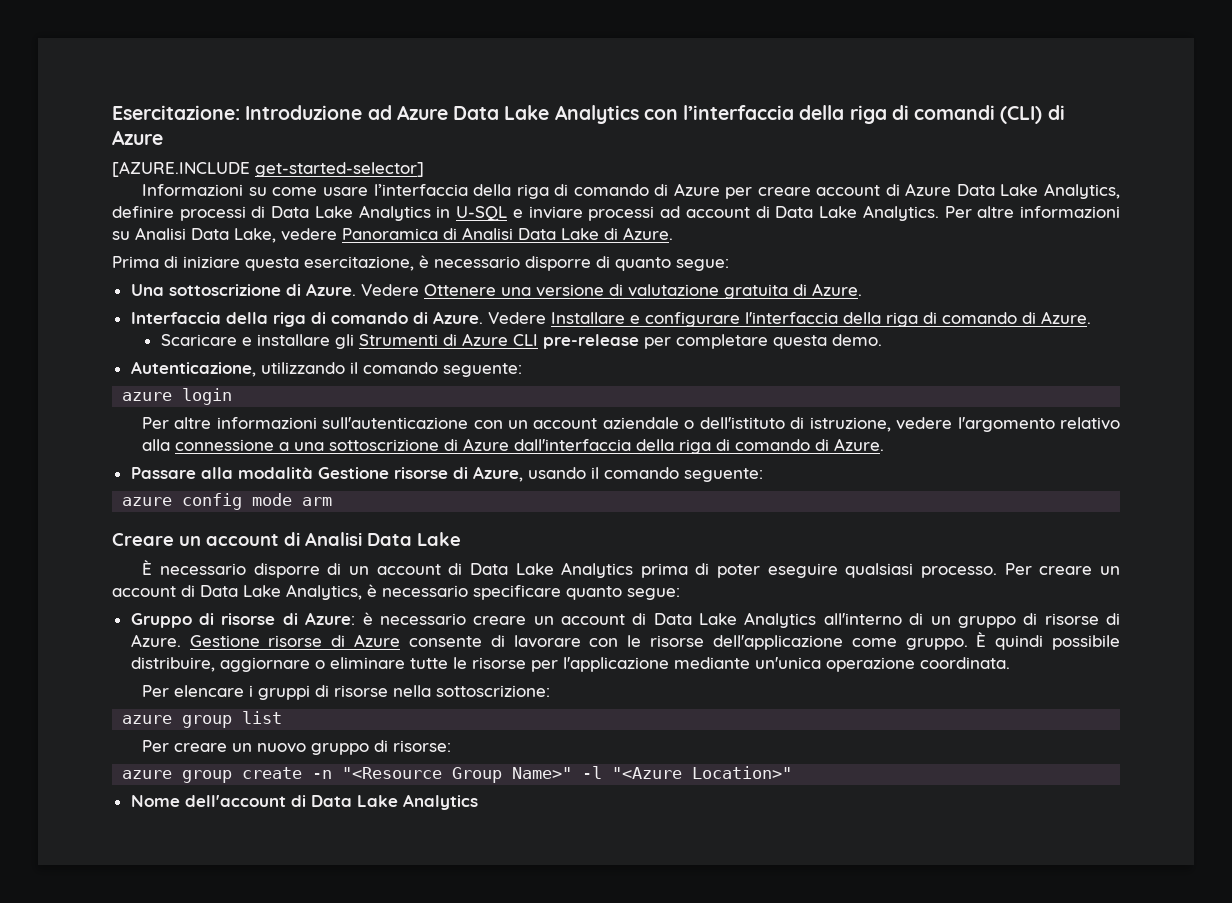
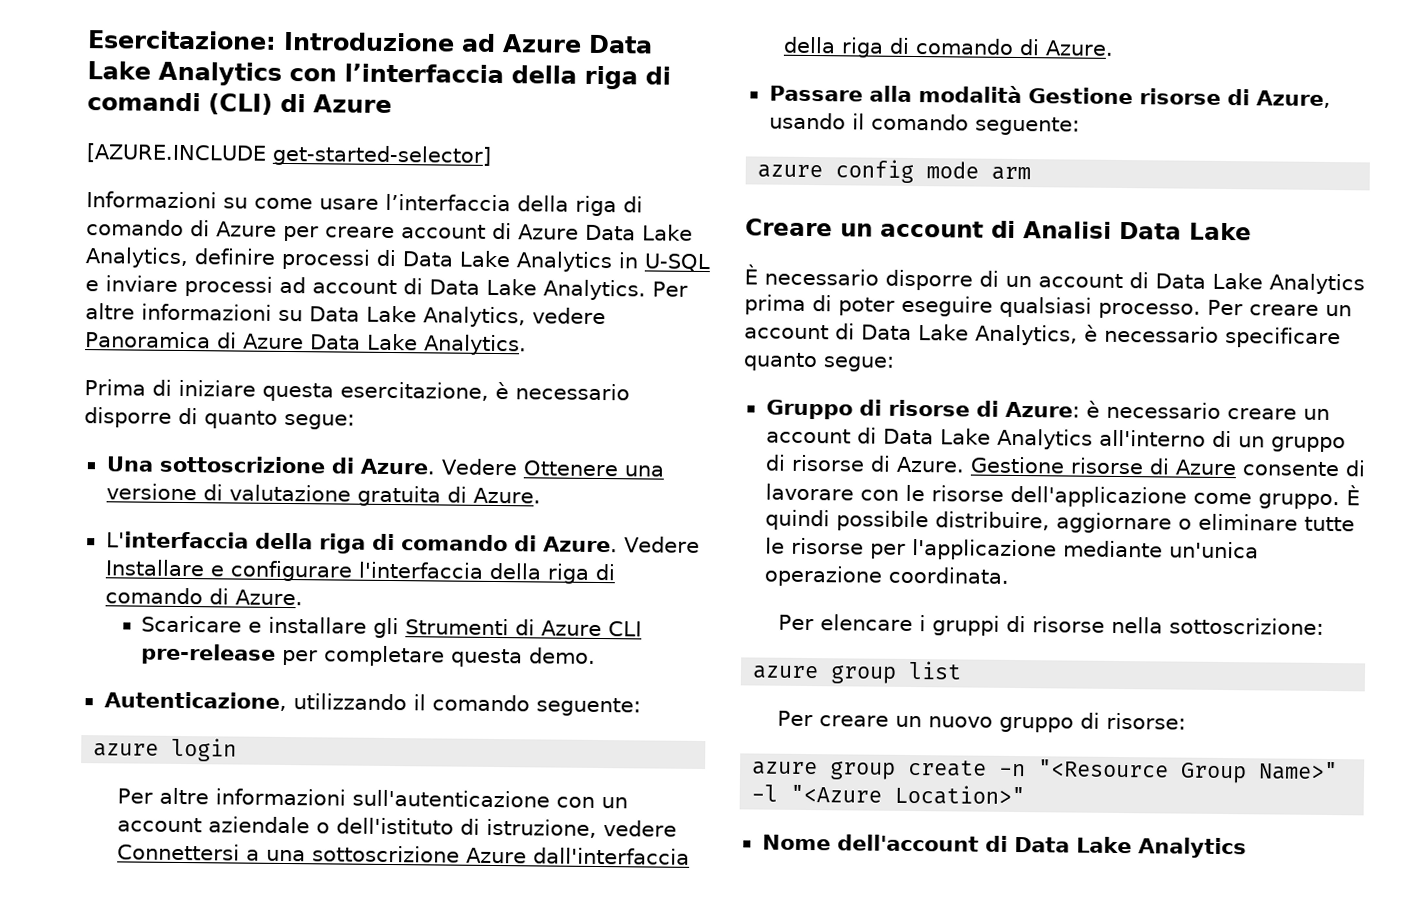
- Per altre informazioni su Analisi Data Lake, vedere Panoramica di Analisi Data Lake di Azure.
+ Per altre informazioni su Data Lake Analytics, vedere Panoramica di Azure Data Lake Analytics.
- Interfaccia della riga di comando di Azure.
+ L'interfaccia della riga di comando di Azure.
- Per altre informazioni sull'autenticazione con un account aziendale o dell'istituto di istruzione, vedere l'argomento relativo alla connessione a una sottoscrizione di Azure dall'interfaccia della riga di comando di Azure.
+ Per altre informazioni sull'autenticazione con un account aziendale o dell'istituto di istruzione, vedere Connettersi a una sottoscrizione Azure dall'interfaccia della riga di comando di Azure.

